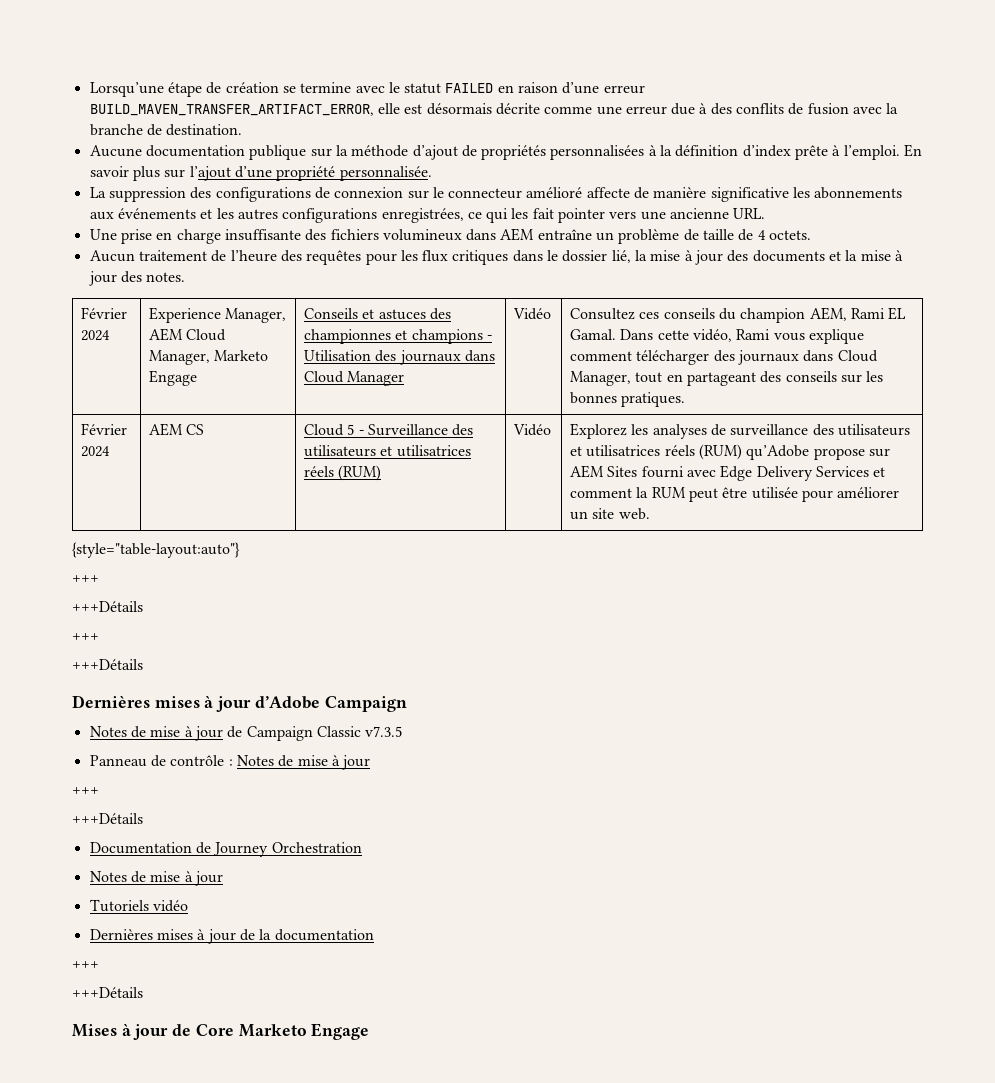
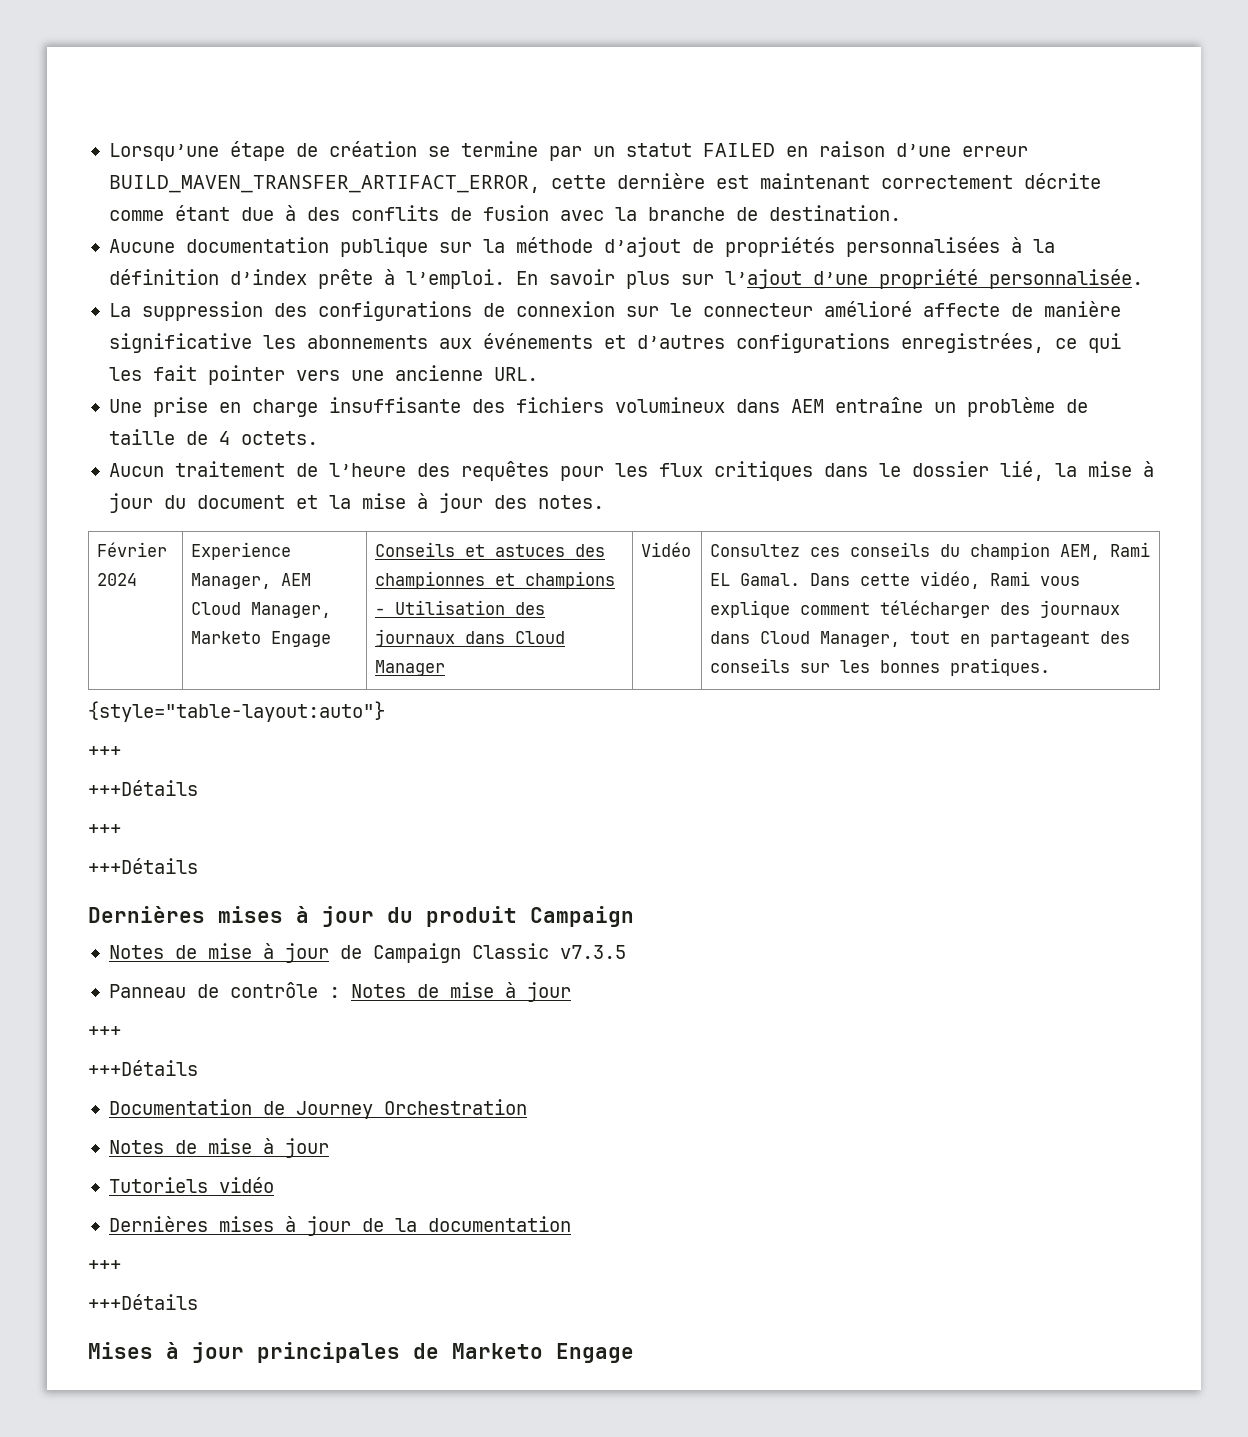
- Lorsqu’une étape de création se termine avec le statut FAILED en raison d’une erreur BUILD_MAVEN_TRANSFER_ARTIFACT_ERROR, elle est désormais décrite comme une erreur due à des conflits de fusion avec la branche de destination.
+ Lorsqu’une étape de création se termine par un statut FAILED en raison d’une erreur BUILD_MAVEN_TRANSFER_ARTIFACT_ERROR, cette dernière est maintenant correctement décrite comme étant due à des conflits de fusion avec la branche de destination.
- La suppression des configurations de connexion sur le connecteur amélioré affecte de manière significative les abonnements aux événements et les autres configurations enregistrées, ce qui les fait pointer vers une ancienne URL.
+ La suppression des configurations de connexion sur le connecteur amélioré affecte de manière significative les abonnements aux événements et d’autres configurations enregistrées, ce qui les fait pointer vers une ancienne URL.
- Aucun traitement de l’heure des requêtes pour les flux critiques dans le dossier lié, la mise à jour des documents et la mise à jour des notes.
+ Aucun traitement de l’heure des requêtes pour les flux critiques dans le dossier lié, la mise à jour du document et la mise à jour des notes.
- Février 2024 | AEM CS | Cloud 5 - Surveillance des utilisateurs et utilisatrices réels (RUM) | Vidéo | Explorez les analyses de surveillance des utilisateurs et utilisatrices réels (RUM) qu’Adobe propose sur AEM Sites fourni avec Edge Delivery Services et comment la RUM peut être utilisée pour améliorer un site web.
- Dernières mises à jour d’Adobe Campaign
+ Dernières mises à jour du produit Campaign
- Mises à jour de Core Marketo Engage
+ Mises à jour principales de Marketo Engage

